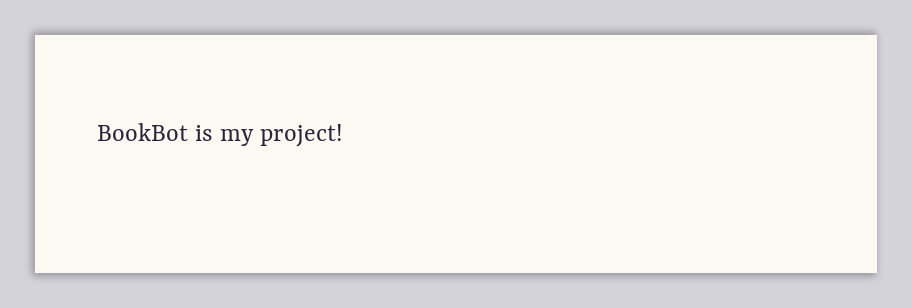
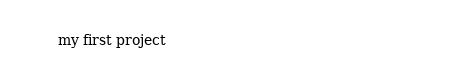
- BookBot is my project!
+ my first project

